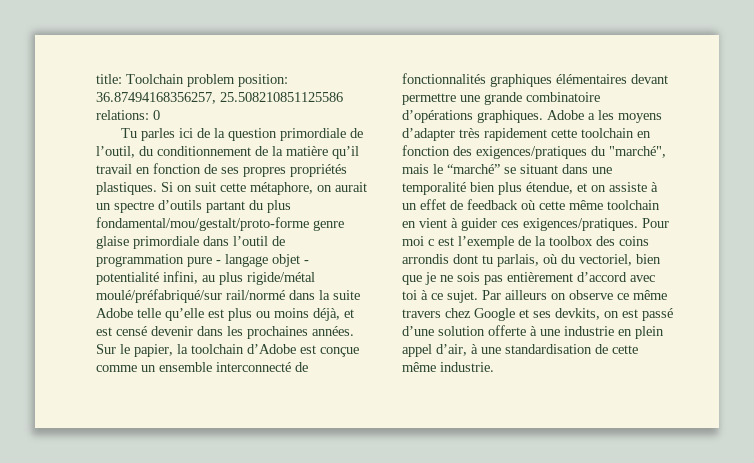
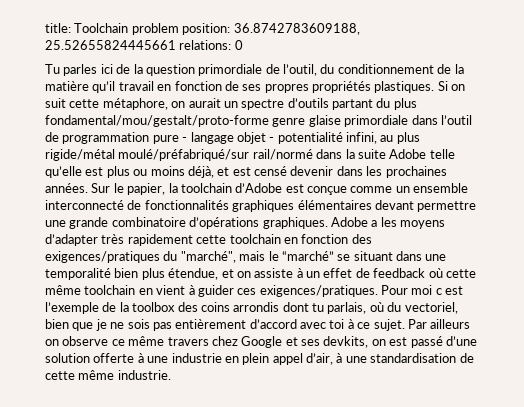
- title: Toolchain problem position: 36.87494168356257, 25.508210851125586 relations: 0
+ title: Toolchain problem position: 36.8742783609188, 25.52655824445661 relations: 0

